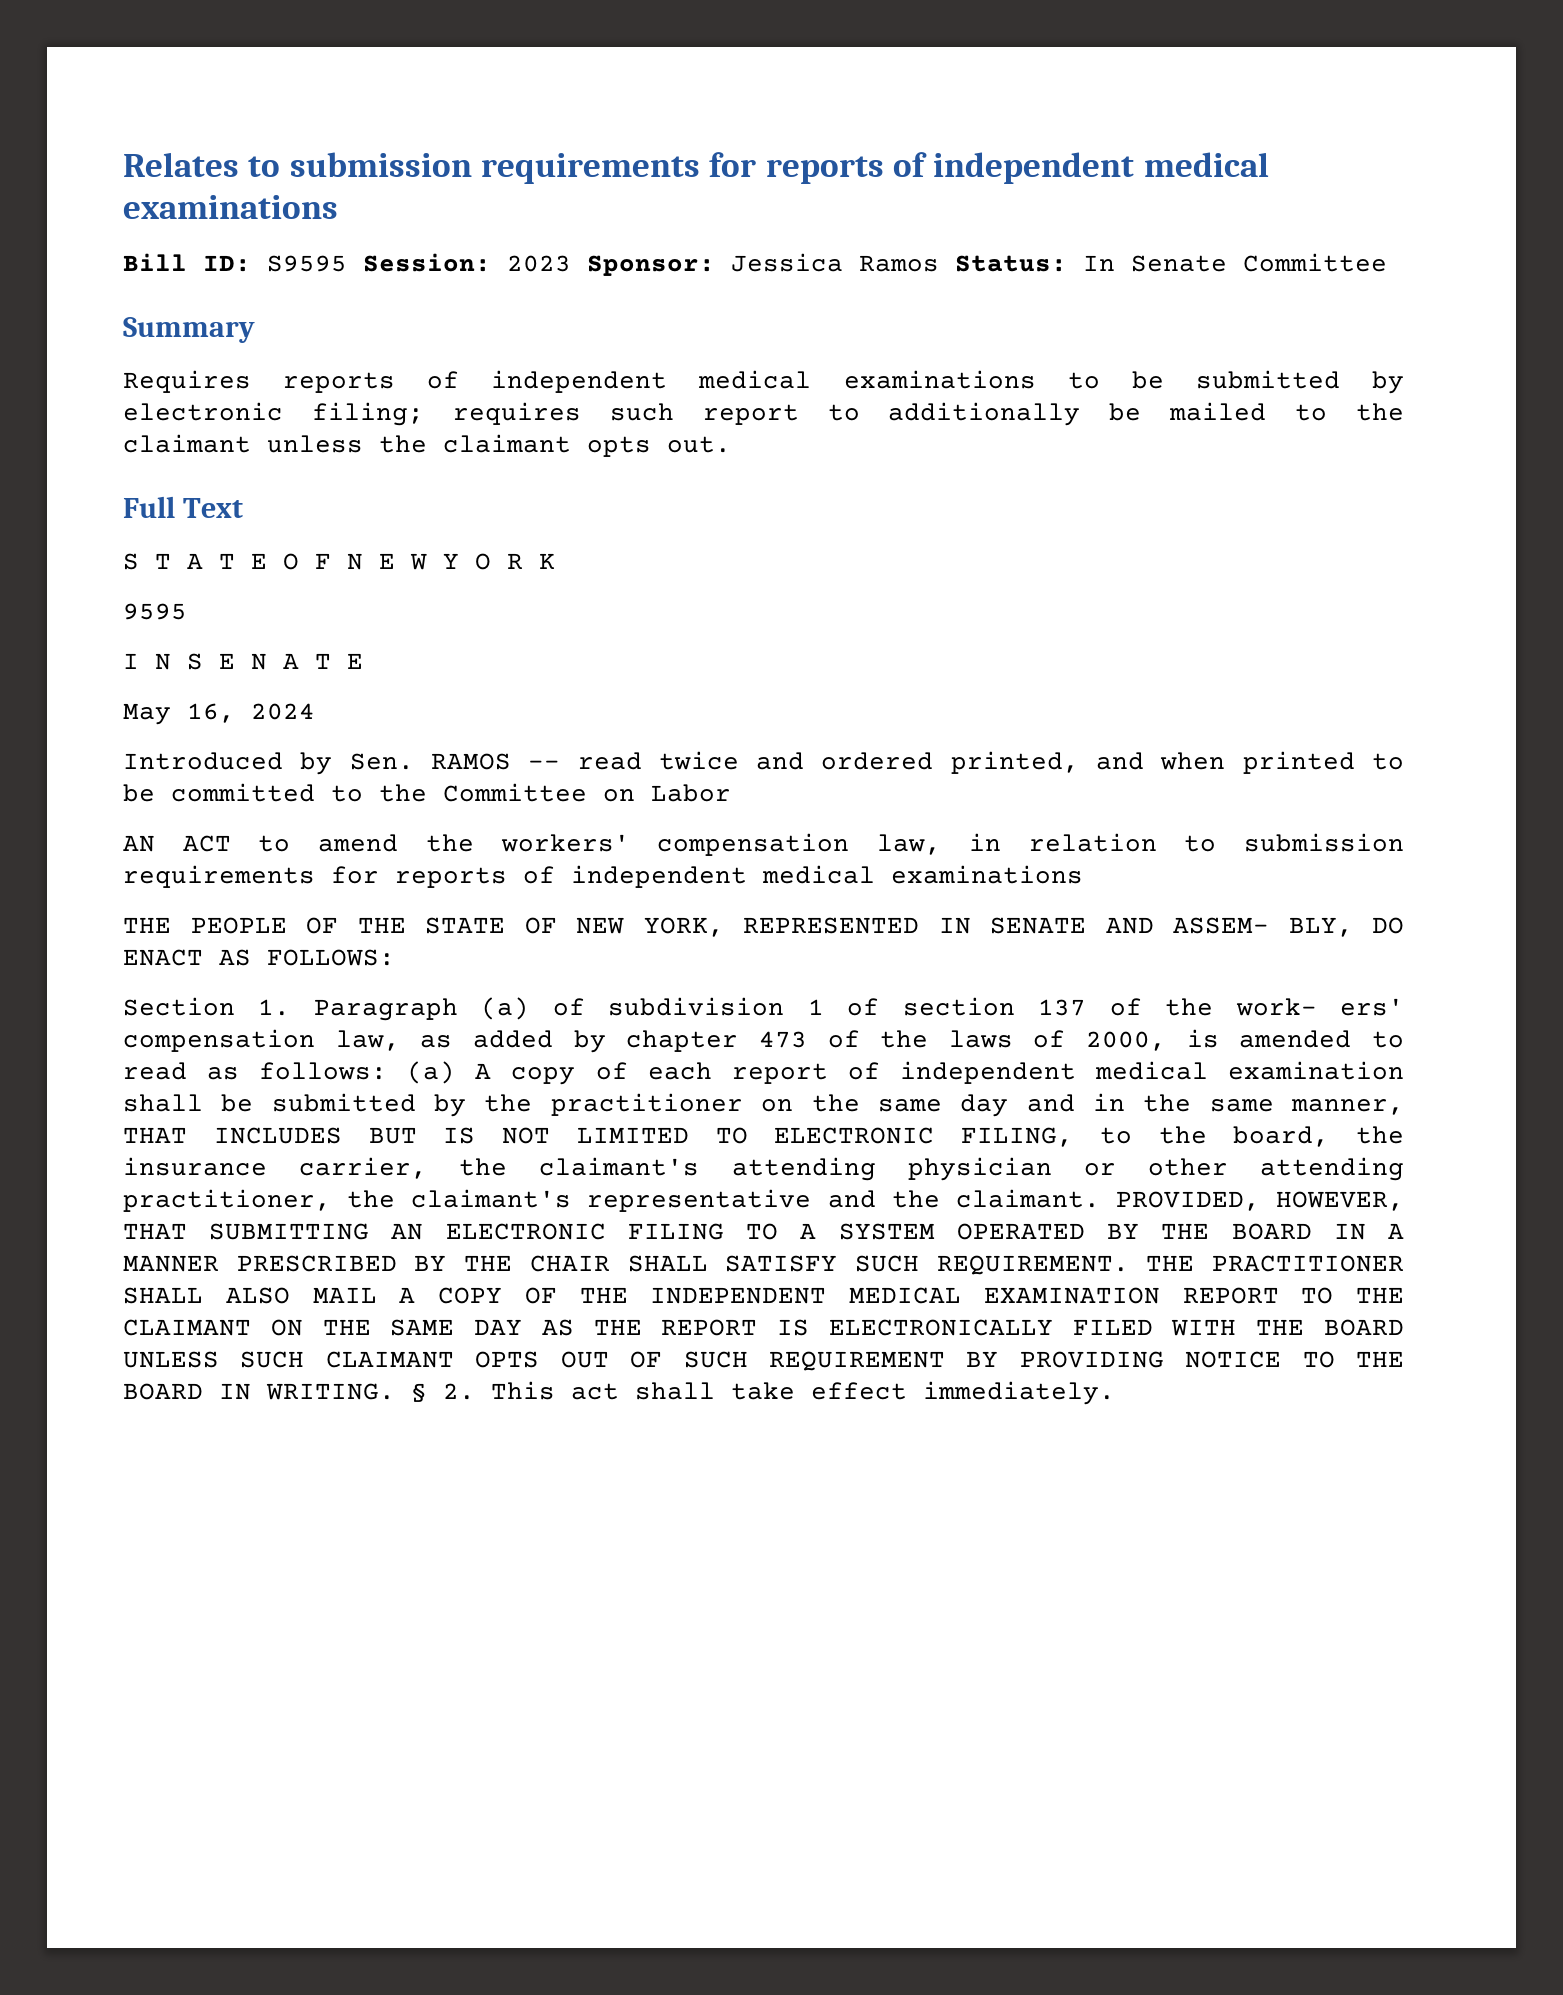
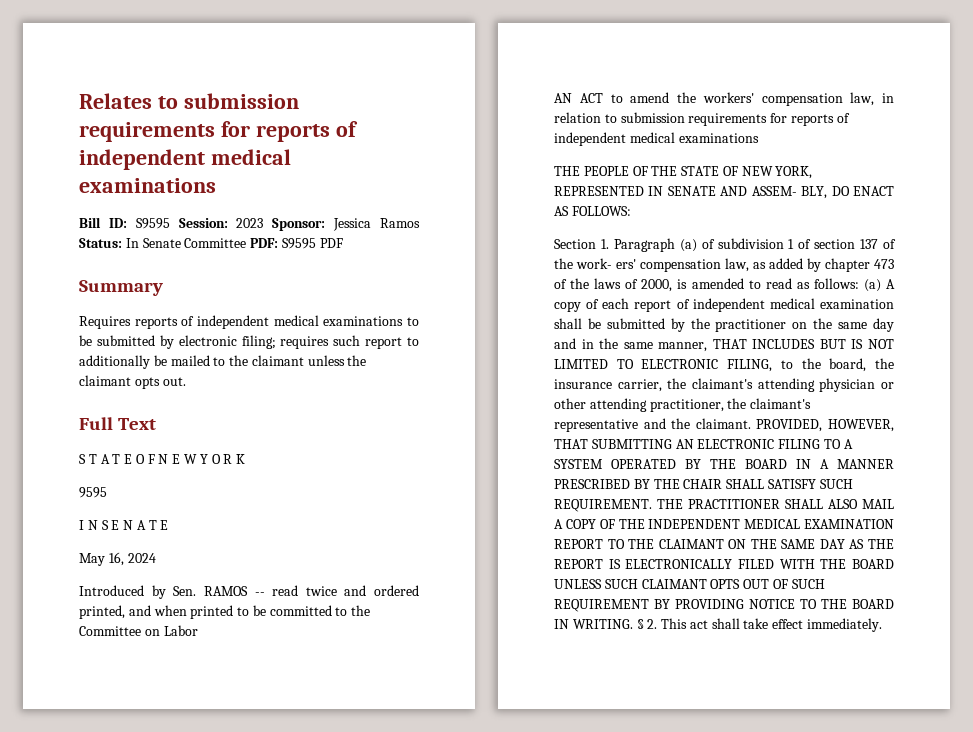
- Bill ID: S9595 Session: 2023 Sponsor: Jessica Ramos Status: In Senate Committee
+ Bill ID: S9595 Session: 2023 Sponsor: Jessica Ramos Status: In Senate Committee PDF: S9595 PDF

